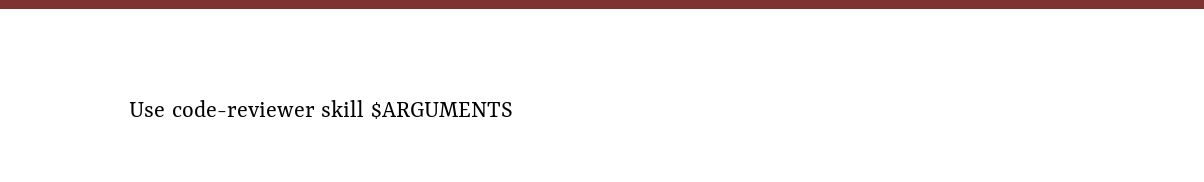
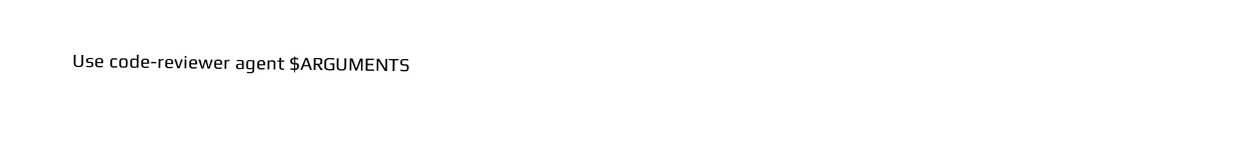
- Use code-reviewer skill $ARGUMENTS
+ Use code-reviewer agent $ARGUMENTS

